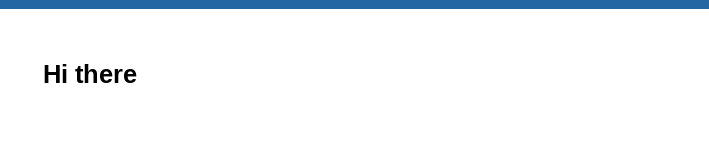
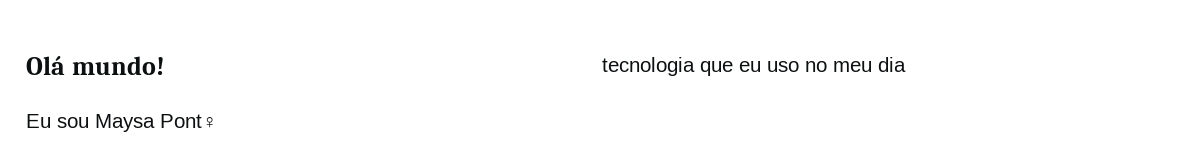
- Hi there
+ Olá mundo!
+ Eu sou Maysa Pont♀
+ tecnologia que eu uso no meu dia

